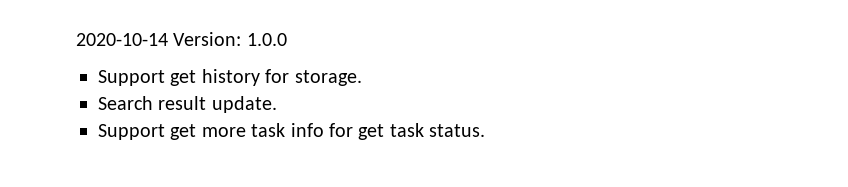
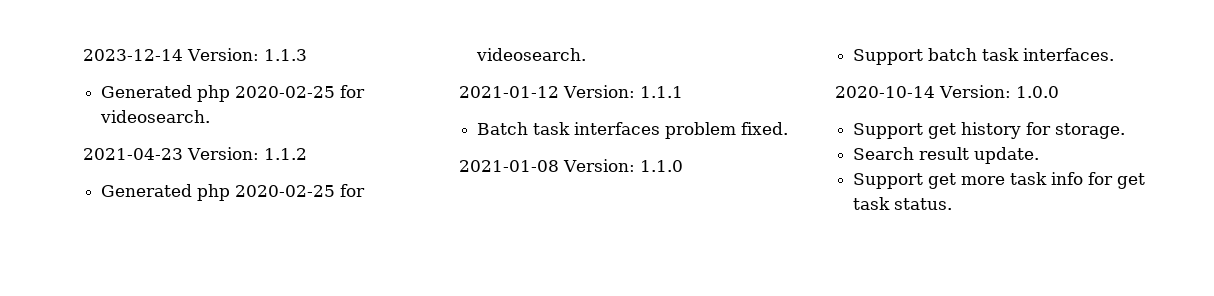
+ 2023-12-14 Version: 1.1.3
+ Generated php 2020-02-25 for videosearch.
+ 2021-04-23 Version: 1.1.2
+ Generated php 2020-02-25 for videosearch.
+ 2021-01-12 Version: 1.1.1
+ Batch task interfaces problem fixed.
+ 2021-01-08 Version: 1.1.0
+ Support batch task interfaces.

